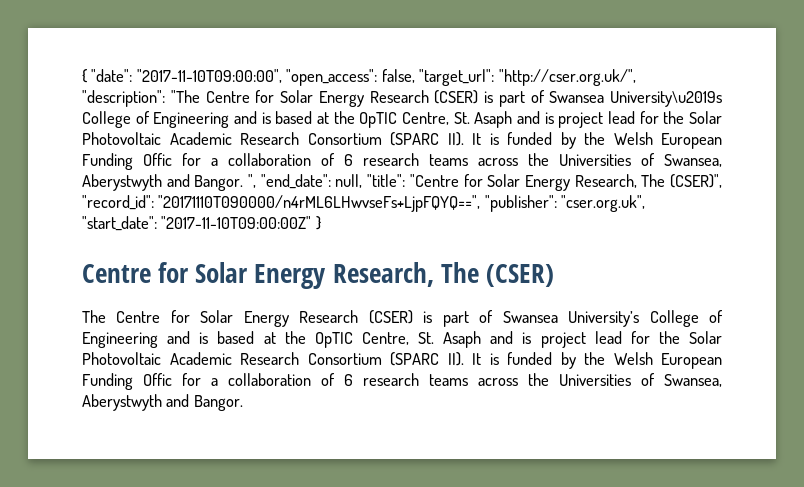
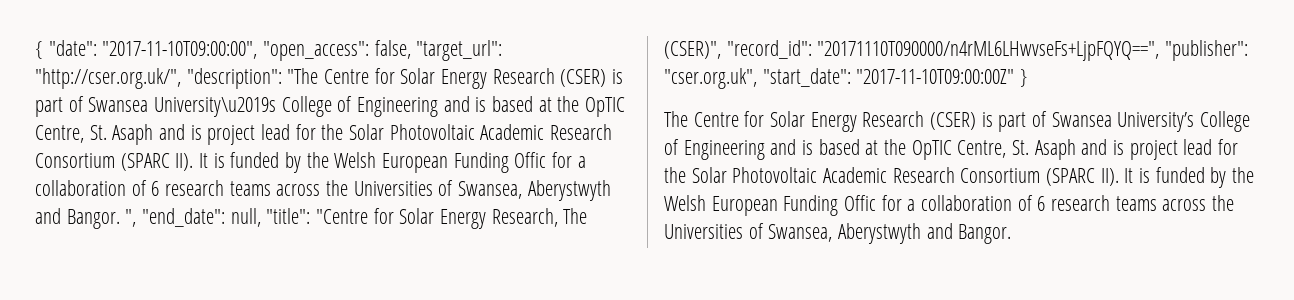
- Centre for Solar Energy Research, The (CSER)

